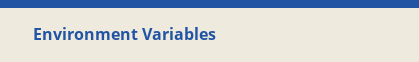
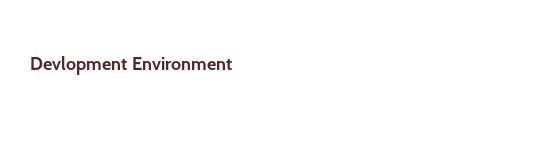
- Environment Variables
+ Devlopment Environment

